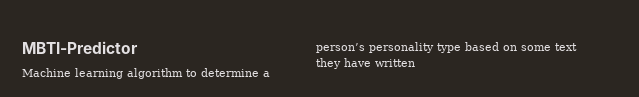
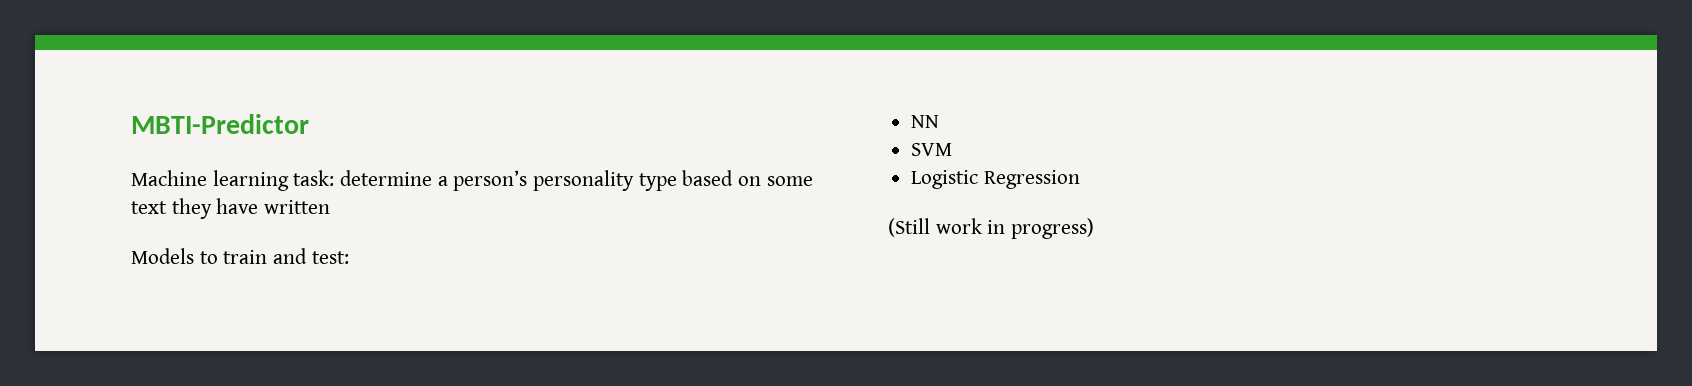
- Machine learning algorithm to determine a person’s personality type based on some text they have written
+ Machine learning task: determine a person’s personality type based on some text they have written
+ Models to train and test:
+ NN
+ SVM
+ Logistic Regression
+ (Still work in progress)

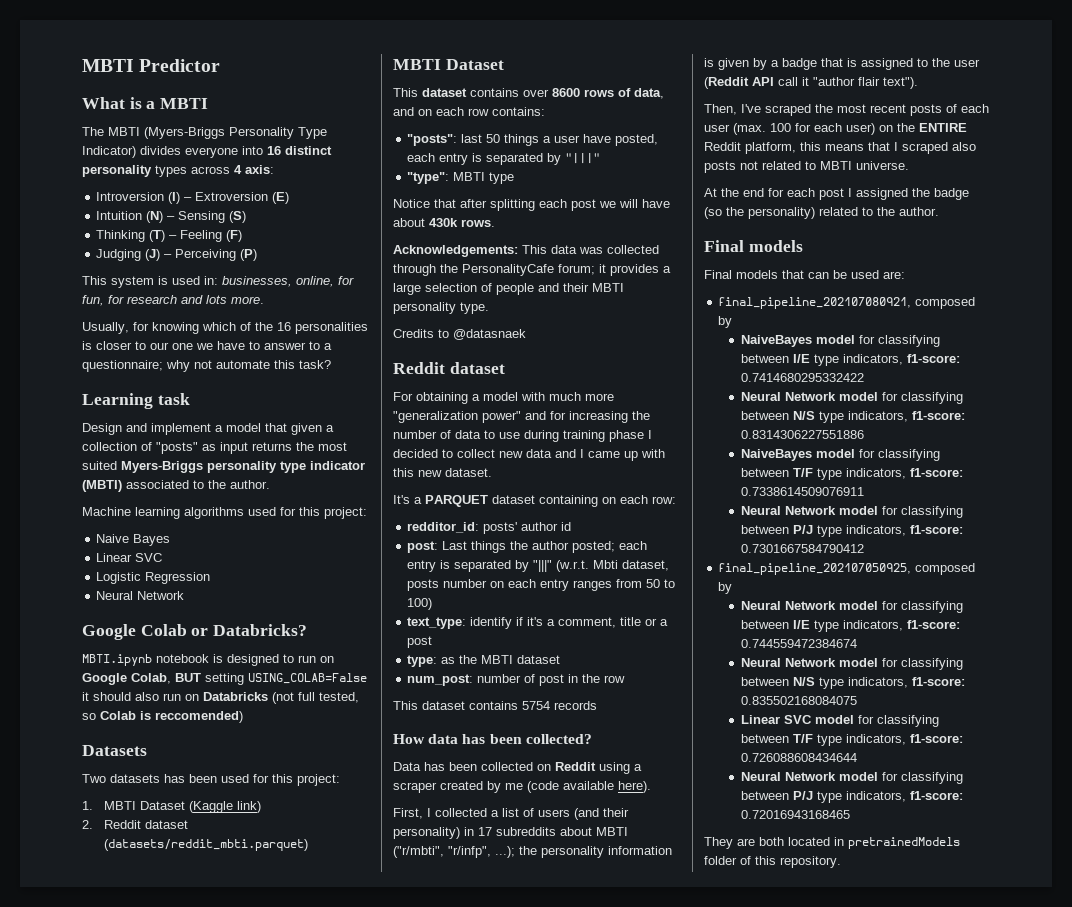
- MBTI-Predictor
- Machine learning task: determine a person’s personality type based on some text they have written
- Models to train and test:
- NN
- SVM
+ MBTI Predictor
+ What is a MBTI
+ The MBTI (Myers-Briggs Personality Type Indicator) divides everyone into 16 distinct personality types across 4 axis:
+ Introversion (I) – Extroversion (E)
+ Intuition (N) – Sensing (S)
+ Thinking (T) – Feeling (F)
+ Judging (J) – Perceiving (P)
+ This system is used in: businesses, online, for fun, for research and lots more.
+ Usually, for knowing which of the 16 personalities is closer to our one we have to answer to a questionnaire; why not automate this task?
+ Learning task
+ Design and implement a model that given a collection of "posts" as input returns the most suited Myers-Briggs personality type indicator (MBTI) associated to the author.
+ Machine learning algorithms used for this project:
+ Naive Bayes
+ Linear SVC
  Logistic Regression
- (Still work in progress)
+ Neural Network
+ Google Colab or Databricks?
+ MBTI.ipynb notebook is designed to run on Google Colab, BUT setting USING_COLAB=False it should also run on Databricks (not full tested, so Colab is reccomended)
+ Datasets
+ Two datasets has been used for this project:
+ 1. MBTI Dataset (Kaggle link)
+ 2. Reddit dataset (datasets/reddit_mbti.parquet)
+ MBTI Dataset
+ This dataset contains over 8600 rows of data, and on each row contains:
+ "posts": last 50 things a user have posted, each entry is separated by "|||"
+ "type": MBTI type
+ Notice that after splitting each post we will have about 430k rows.
+ Acknowledgements: This data was collected through the PersonalityCafe forum; it provides a large selection of people and their MBTI personality type.
+ Credits to @datasnaek
+ Reddit dataset
+ For obtaining a model with much more "generalization power" and for increasing the number of data to use during training phase I decided to collect new data and I came up with this new dataset.
+ It's a PARQUET dataset containing on each row:
+ redditor_id: posts' author id
+ post: Last things the author posted; each entry is separated by "|||" (w.r.t. Mbti dataset, posts number on each entry ranges from 50 to 100)
+ text_type: identify if it's a comment, title or a post
+ type: as the MBTI dataset
+ num_post: number of post in the row
+ This dataset contains 5754 records
+ How data has been collected?
+ Data has been collected on Reddit using a scraper created by me (code available here).
+ First, I collected a list of users (and their personality) in 17 subreddits about MBTI ("r/mbti", "r/infp", ...); the personality information is given by a badge that is assigned to the user (Reddit API call it "author flair text").
+ Then, I've scraped the most recent posts of each user (max. 100 for each user) on the ENTIRE Reddit platform, this means that I scraped also posts not related to MBTI universe.
+ At the end for each post I assigned the badge (so the personality) related to the author.
+ Final models
+ Final models that can be used are:
+ final_pipeline_202107080921, composed by
+ NaiveBayes model for classifying between I/E type indicators, f1-score: 0.7414680295332422
+ Neural Network model for classifying between N/S type indicators, f1-score: 0.8314306227551886
+ NaiveBayes model for classifying between T/F type indicators, f1-score: 0.7338614509076911
+ Neural Network model for classifying between P/J type indicators, f1-score: 0.7301667584790412
+ final_pipeline_202107050925, composed by
+ Neural Network model for classifying between I/E type indicators, f1-score: 0.744559472384674
+ Neural Network model for classifying between N/S type indicators, f1-score: 0.835502168084075
+ Linear SVC model for classifying between T/F type indicators, f1-score: 0.726088608434644
+ Neural Network model for classifying between P/J type indicators, f1-score: 0.72016943168465
+ They are both located in pretrainedModels folder of this repository.

